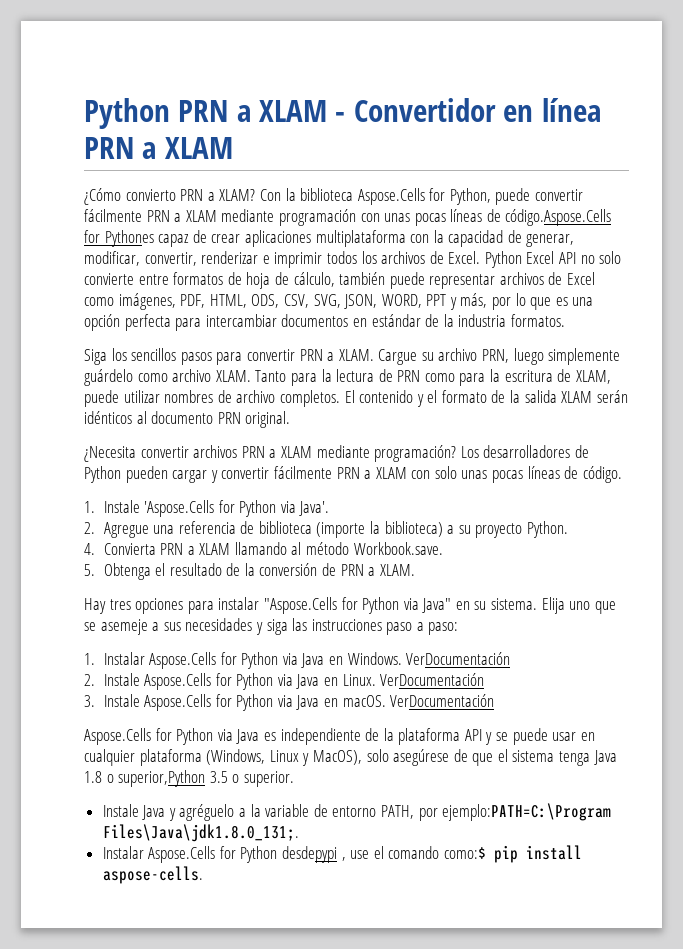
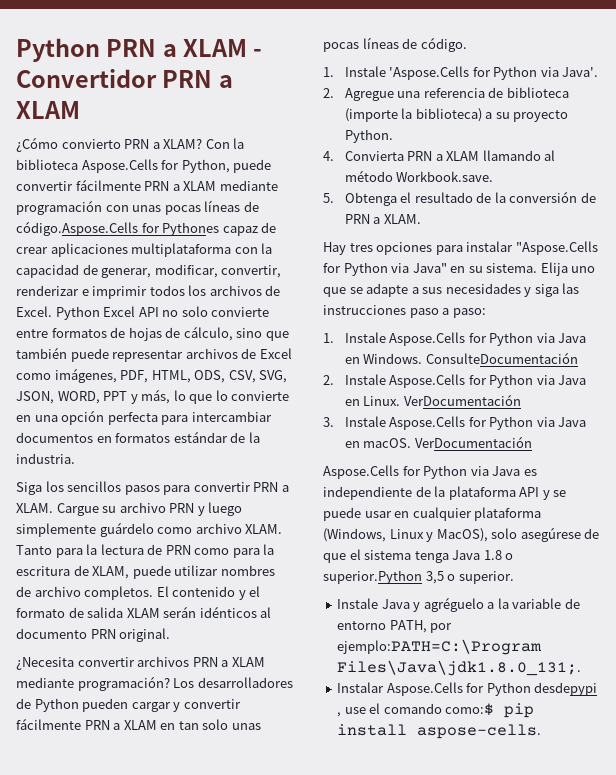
- Python PRN a XLAM - Convertidor en línea PRN a XLAM
+ Python PRN a XLAM - Convertidor PRN a XLAM
- Python Excel API no solo convierte entre formatos de hoja de cálculo, también puede representar archivos de Excel como imágenes, PDF, HTML, ODS, CSV, SVG, JSON, WORD, PPT y más, por lo que es una opción perfecta para intercambiar documentos en estándar de la industria formatos.
+ Python Excel API no solo convierte entre formatos de hojas de cálculo, sino que también puede representar archivos de Excel como imágenes, PDF, HTML, ODS, CSV, SVG, JSON, WORD, PPT y más, lo que lo convierte en una opción perfecta para intercambiar documentos en formatos estándar de la industria.
- Cargue su archivo PRN, luego simplemente guárdelo como archivo XLAM.
+ Cargue su archivo PRN y luego simplemente guárdelo como archivo XLAM.
- El contenido y el formato de la salida XLAM serán idénticos al documento PRN original.
+ El contenido y el formato de salida XLAM serán idénticos al documento PRN original.
- Los desarrolladores de Python pueden cargar y convertir fácilmente PRN a XLAM con solo unas pocas líneas de código.
+ Los desarrolladores de Python pueden cargar y convertir fácilmente PRN a XLAM en tan solo unas pocas líneas de código.
- Elija uno que se asemeje a sus necesidades y siga las instrucciones paso a paso:
+ Elija uno que se adapte a sus necesidades y siga las instrucciones paso a paso:
- 1. Instalar Aspose.Cells for Python via Java en Windows. VerDocumentación
+ 1. Instale Aspose.Cells for Python via Java en Windows. ConsulteDocumentación
- Aspose.Cells for Python via Java es independiente de la plataforma API y se puede usar en cualquier plataforma (Windows, Linux y MacOS), solo asegúrese de que el sistema tenga Java 1.8 o superior,Python 3.5 o superior.
+ Aspose.Cells for Python via Java es independiente de la plataforma API y se puede usar en cualquier plataforma (Windows, Linux y MacOS), solo asegúrese de que el sistema tenga Java 1.8 o superior.Python 3,5 o superior.

